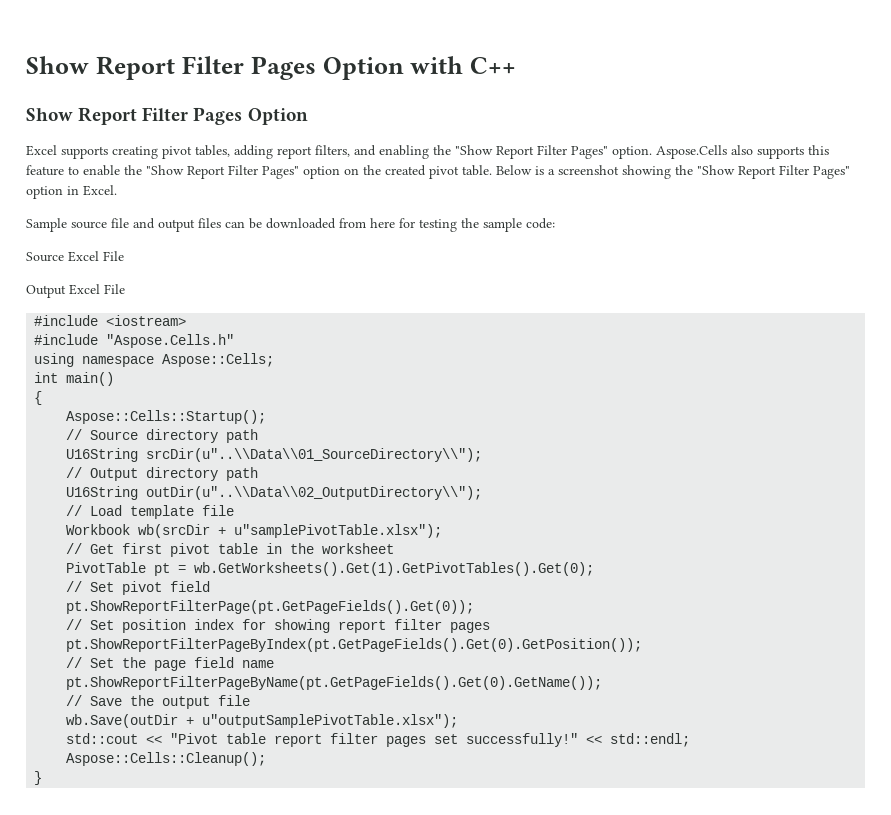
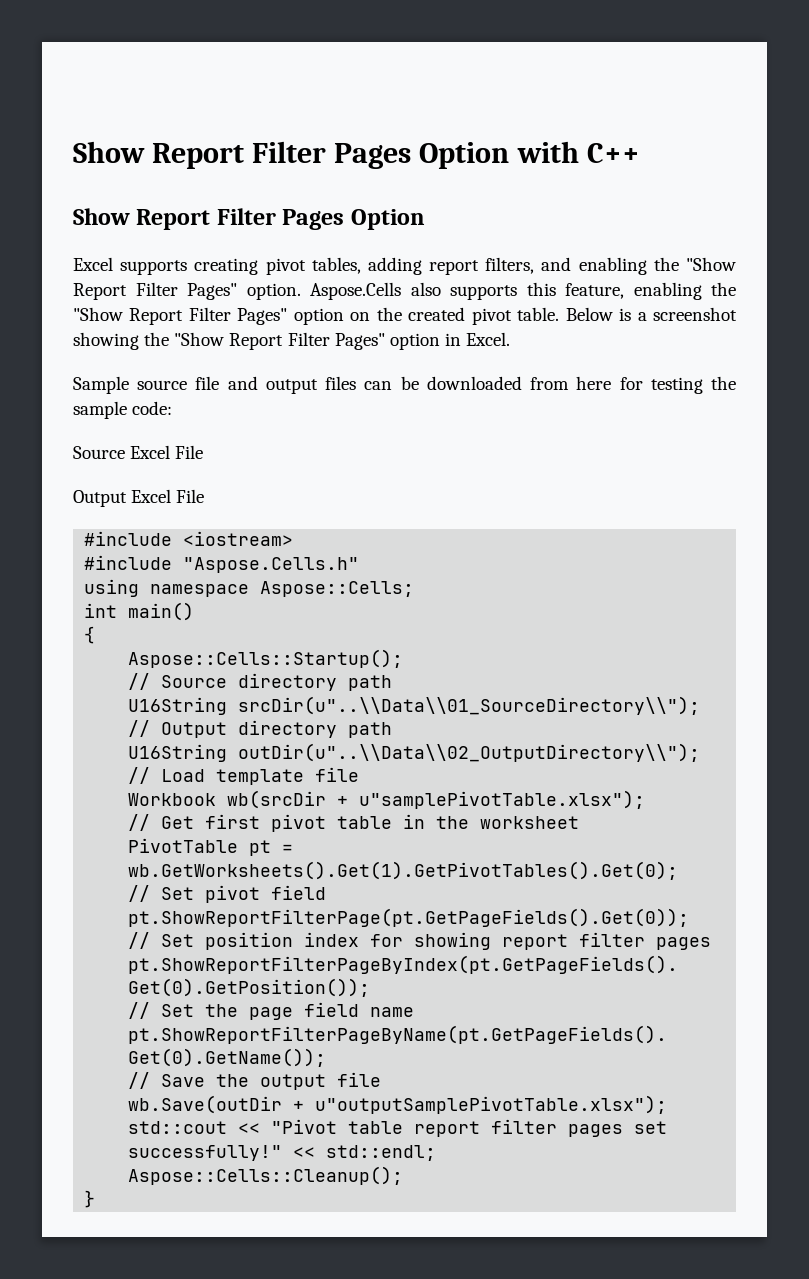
- Aspose.Cells also supports this feature to enable the "Show Report Filter Pages" option on the created pivot table.
+ Aspose.Cells also supports this feature, enabling the "Show Report Filter Pages" option on the created pivot table.

